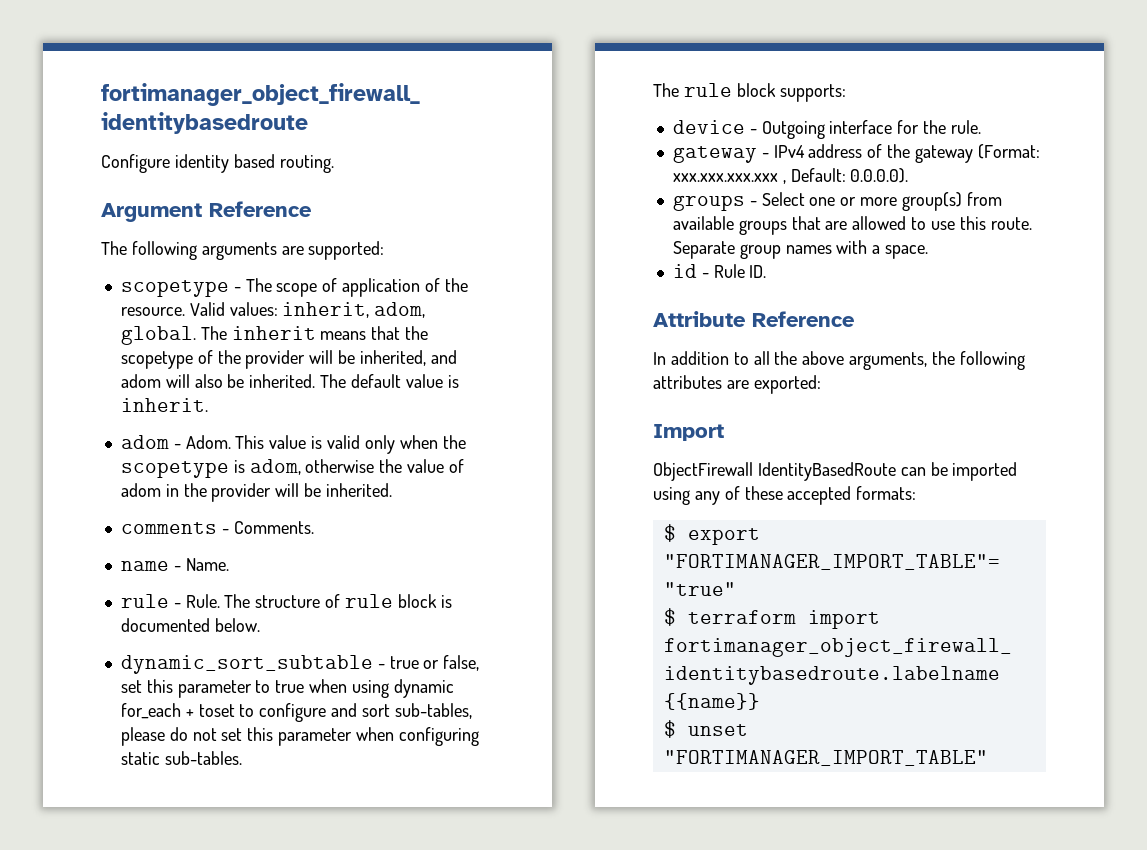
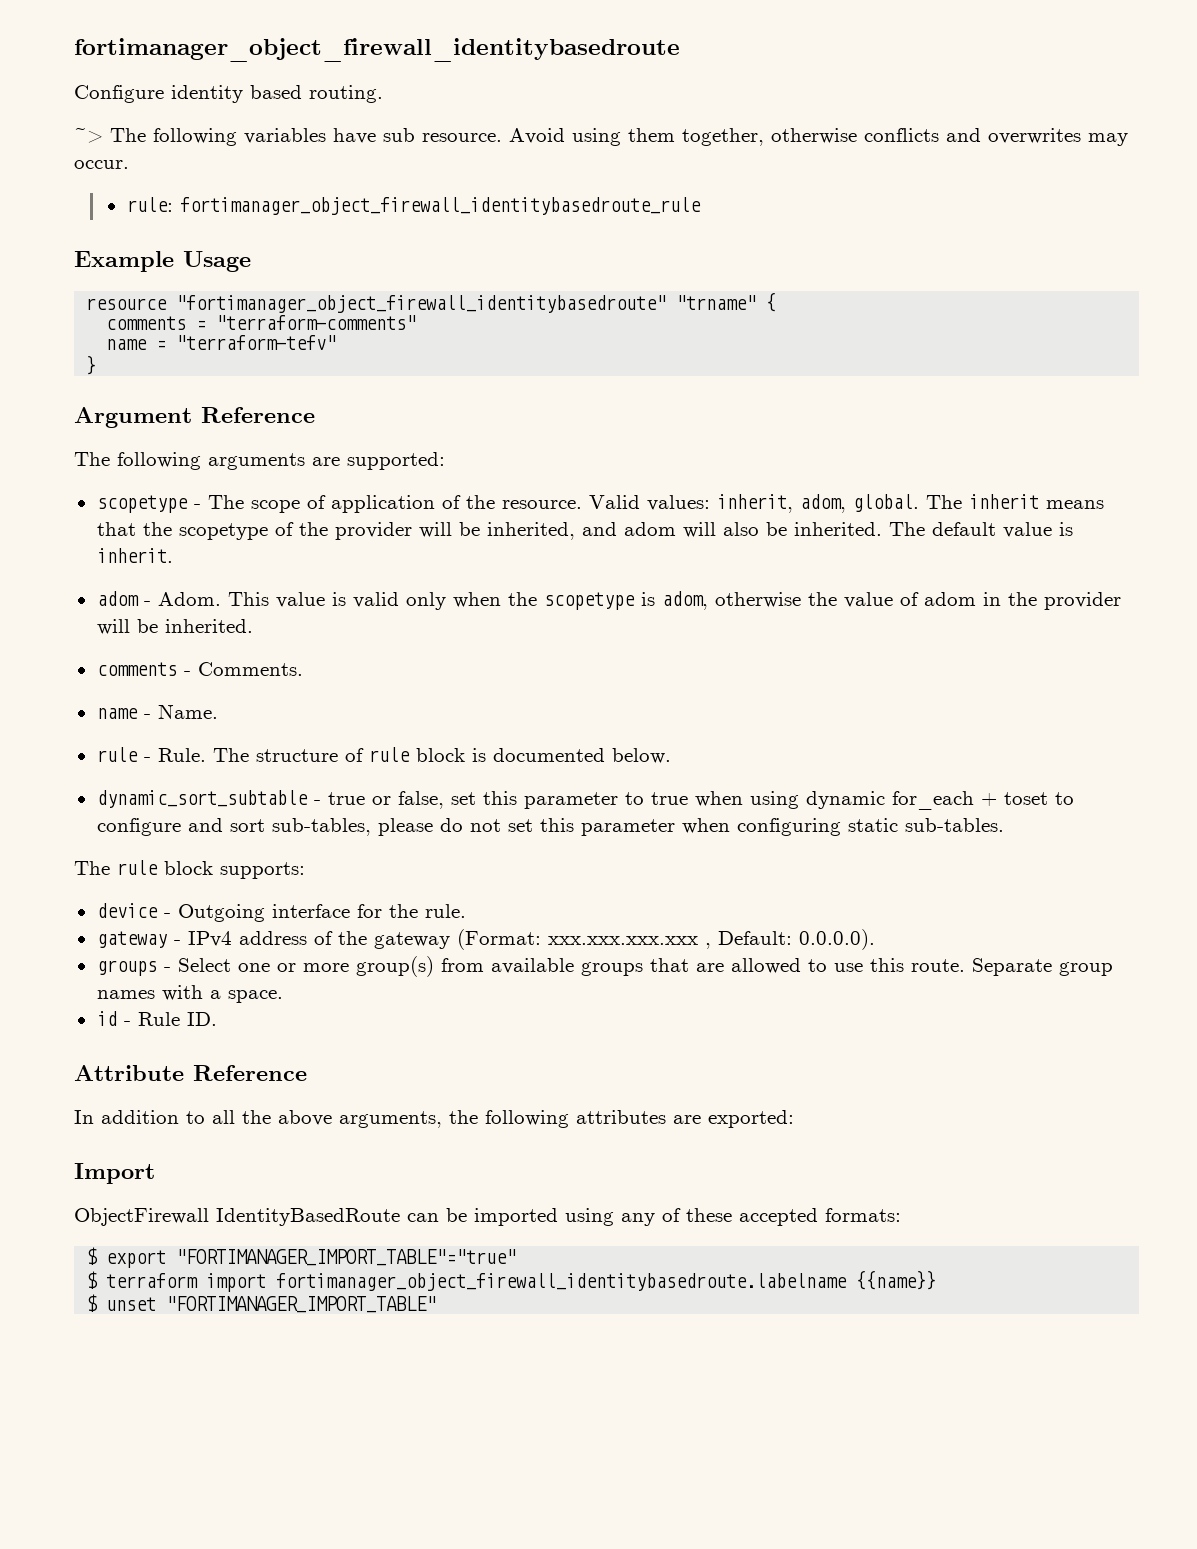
+ ~> The following variables have sub resource. Avoid using them together, otherwise conflicts and overwrites may occur.
+ rule: fortimanager_object_firewall_identitybasedroute_rule
+ Example Usage
+ resource "fortimanager_object_firewall_identitybasedroute" "trname" {
+ comments = "terraform-comments"
+ name = "terraform-tefv"
+ }

